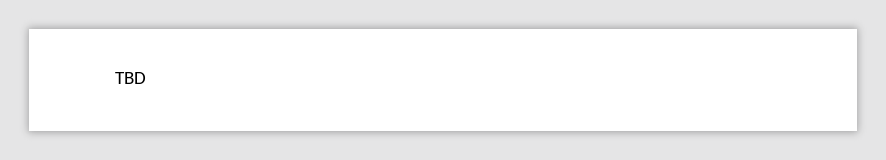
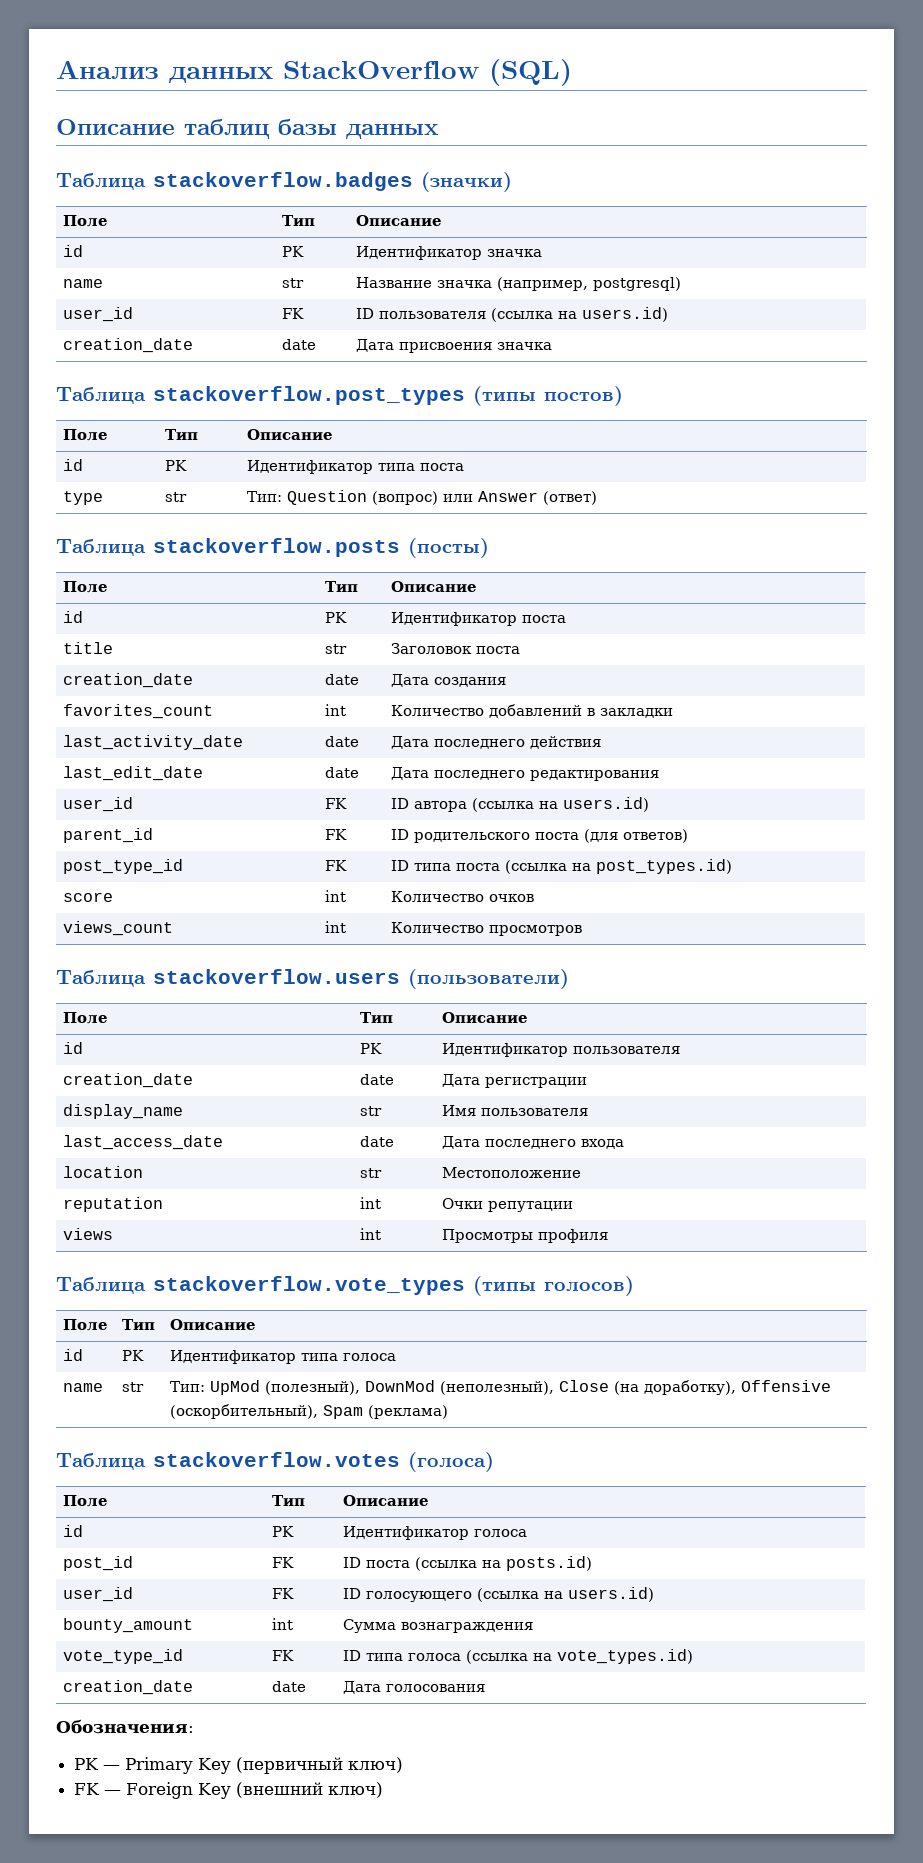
- TBD
+ Анализ данных StackOverflow (SQL)
+ Описание таблиц базы данных
+ Таблица stackoverflow.badges (значки)
+ Поле | Тип | Описание
+ id | PK | Идентификатор значка
+ name | str | Название значка (например, postgresql)
+ user_id | FK | ID пользователя (ссылка на users.id)
+ creation_date | date | Дата присвоения значка
+ Таблица stackoverflow.post_types (типы постов)
+ Поле | Тип | Описание
+ id | PK | Идентификатор типа поста
+ type | str | Тип: Question (вопрос) или Answer (ответ)
+ Таблица stackoverflow.posts (посты)
+ Поле | Тип | Описание
+ id | PK | Идентификатор поста
+ title | str | Заголовок поста
+ creation_date | date | Дата создания
+ favorites_count | int | Количество добавлений в закладки
+ last_activity_date | date | Дата последнего действия
+ last_edit_date | date | Дата последнего редактирования
+ user_id | FK | ID автора (ссылка на users.id)
+ parent_id | FK | ID родительского поста (для ответов)
+ post_type_id | FK | ID типа поста (ссылка на post_types.id)
+ score | int | Количество очков
+ views_count | int | Количество просмотров
+ Таблица stackoverflow.users (пользователи)
+ Поле | Тип | Описание
+ id | PK | Идентификатор пользователя
+ creation_date | date | Дата регистрации
+ display_name | str | Имя пользователя
+ last_access_date | date | Дата последнего входа
+ location | str | Местоположение
+ reputation | int | Очки репутации
+ views | int | Просмотры профиля
+ Таблица stackoverflow.vote_types (типы голосов)
+ Поле | Тип | Описание
+ id | PK | Идентификатор типа голоса
+ name | str | Тип: UpMod (полезный), DownMod (неполезный), Close (на доработку), Offensive (оскорбительный), Spam (реклама)
+ Таблица stackoverflow.votes (голоса)
+ Поле | Тип | Описание
+ id | PK | Идентификатор голоса
+ post_id | FK | ID поста (ссылка на posts.id)
+ user_id | FK | ID голосующего (ссылка на users.id)
+ bounty_amount | int | Сумма вознаграждения
+ vote_type_id | FK | ID типа голоса (ссылка на vote_types.id)
+ creation_date | date | Дата голосования
+ Обозначения:
+ PK — Primary Key (первичный ключ)
+ FK — Foreign Key (внешний ключ)

